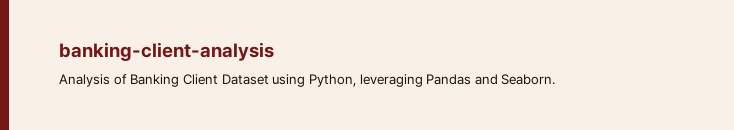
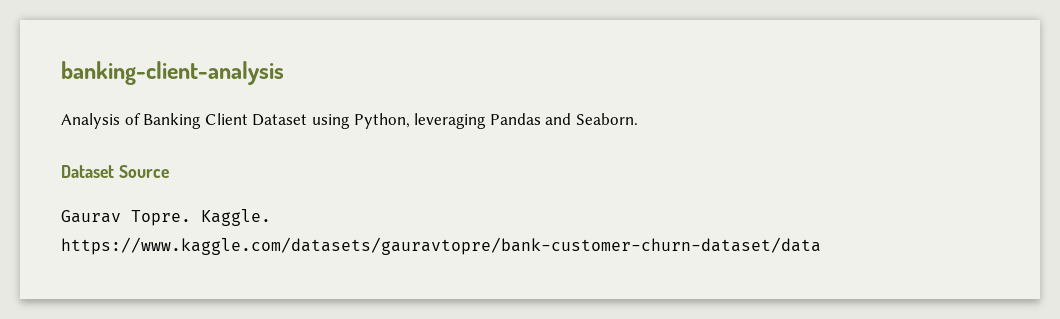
+ Dataset Source
+ Gaurav Topre. Kaggle. https://www.kaggle.com/datasets/gauravtopre/bank-customer-churn-dataset/data

